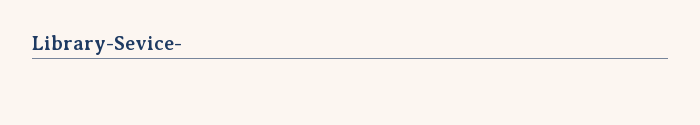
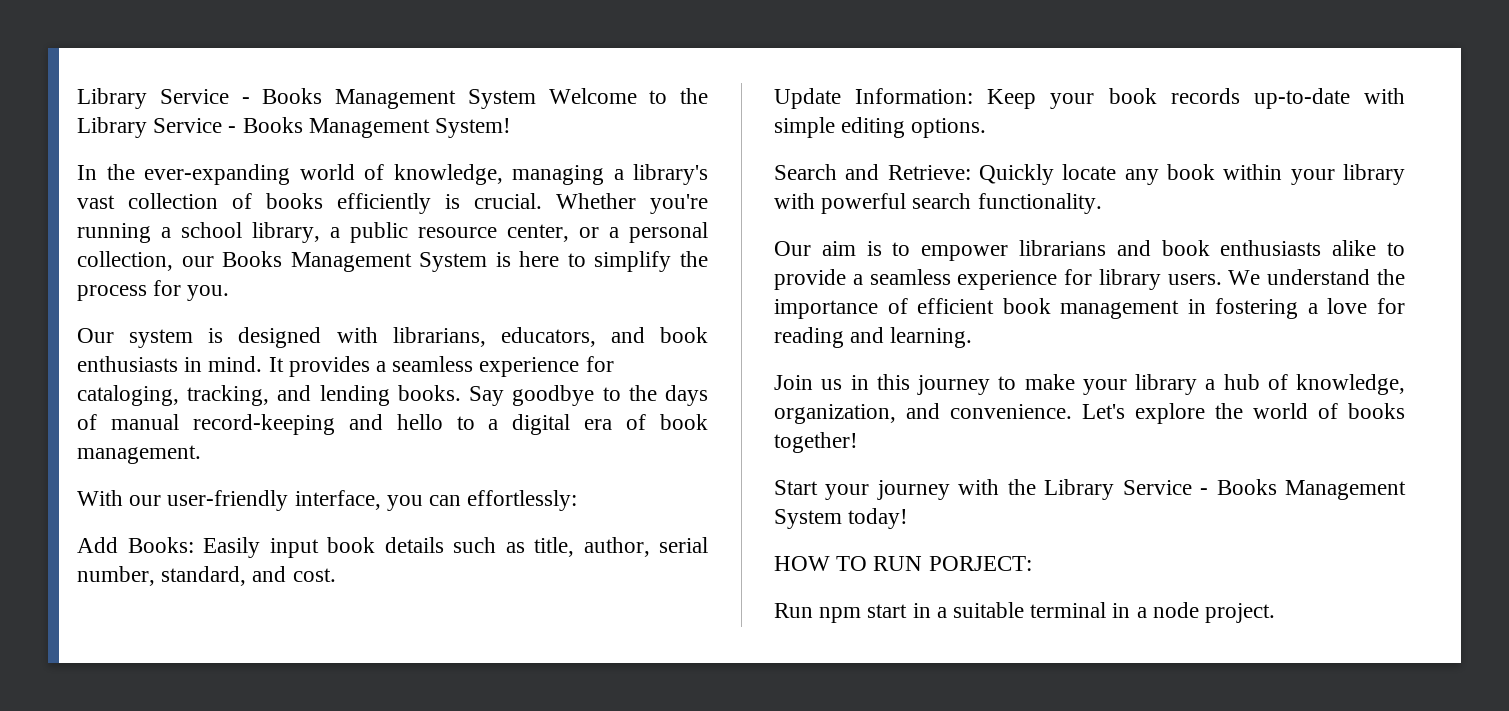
- Library-Sevice-
+ Library Service - Books Management System Welcome to the Library Service - Books Management System!
+ In the ever-expanding world of knowledge, managing a library's vast collection of books efficiently is crucial. Whether you're running a school library, a public resource center, or a personal collection, our Books Management System is here to simplify the process for you.
+ Our system is designed with librarians, educators, and book enthusiasts in mind. It provides a seamless experience for cataloging, tracking, and lending books. Say goodbye to the days of manual record-keeping and hello to a digital era of book management.
+ With our user-friendly interface, you can effortlessly:
+ Add Books: Easily input book details such as title, author, serial number, standard, and cost.
+ Update Information: Keep your book records up-to-date with simple editing options.
+ Search and Retrieve: Quickly locate any book within your library with powerful search functionality.
+ Our aim is to empower librarians and book enthusiasts alike to provide a seamless experience for library users. We understand the importance of efficient book management in fostering a love for reading and learning.
+ Join us in this journey to make your library a hub of knowledge, organization, and convenience. Let's explore the world of books together!
+ Start your journey with the Library Service - Books Management System today!
+ HOW TO RUN PORJECT:
+ Run npm start in a suitable terminal in a node project.

